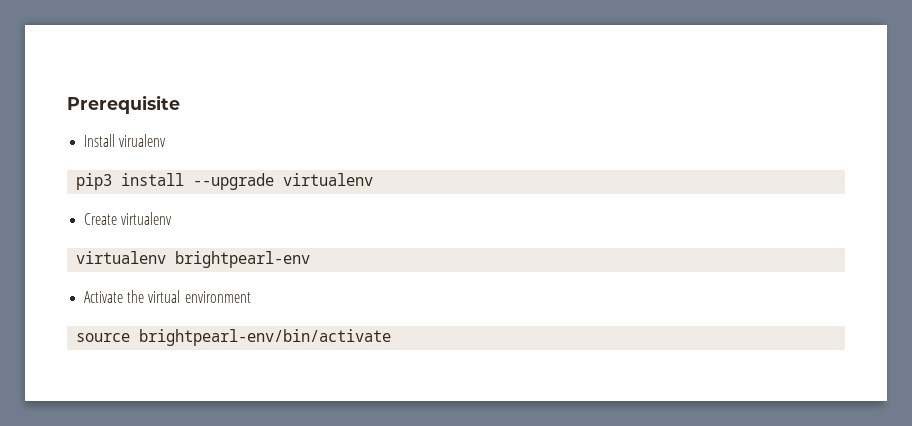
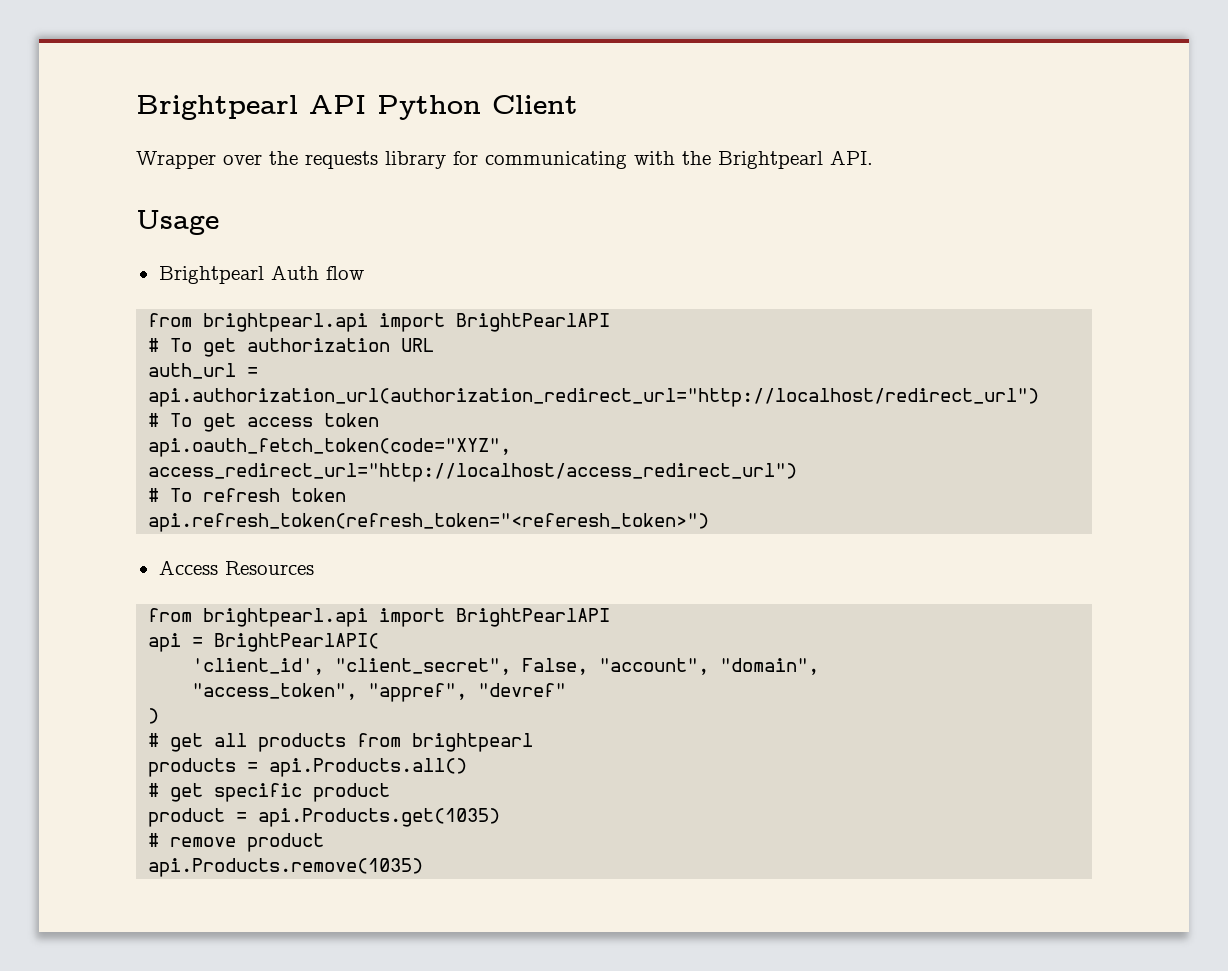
- Prerequisite
- Install virualenv
- pip3 install --upgrade virtualenv
- Create virtualenv
- virtualenv brightpearl-env
- Activate the virtual environment
- source brightpearl-env/bin/activate
+ Brightpearl API Python Client
+ Wrapper over the requests library for communicating with the Brightpearl API.
+ Usage
+ Brightpearl Auth flow
+ from brightpearl.api import BrightPearlAPI
+ # To get authorization URL
+ auth_url = api.authorization_url(authorization_redirect_url="http://localhost/redirect_url")
+ # To get access token
+ api.oauth_fetch_token(code="XYZ", access_redirect_url="http://localhost/access_redirect_url")
+ # To refresh token
+ api.refresh_token(refresh_token="<referesh_token>")
+ Access Resources
+ from brightpearl.api import BrightPearlAPI
+ api = BrightPearlAPI(
+ 'client_id', "client_secret", False, "account", "domain",
+ "access_token", "appref", "devref"
+ )
+ # get all products from brightpearl
+ products = api.Products.all()
+ # get specific product
+ product = api.Products.get(1035)
+ # remove product
+ api.Products.remove(1035)

